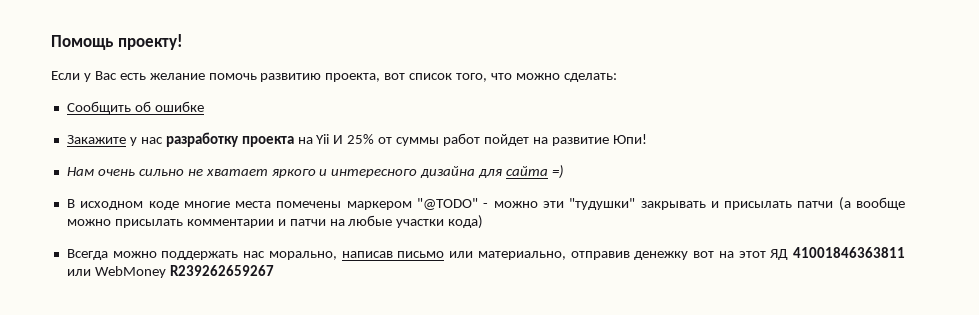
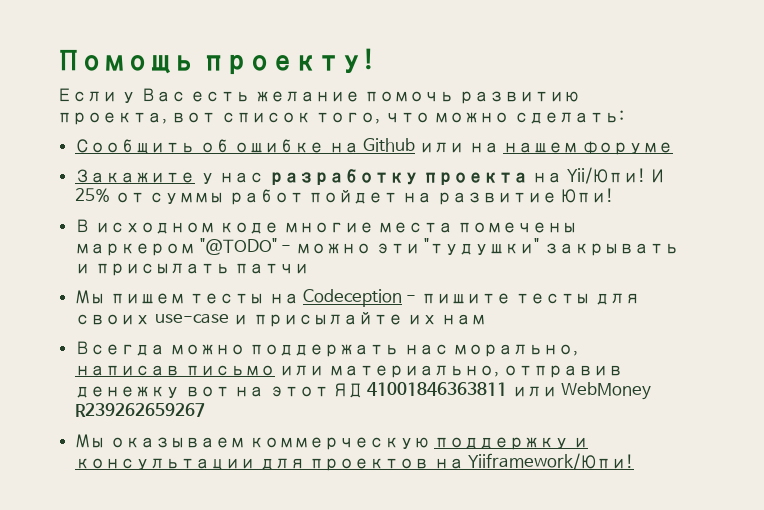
- Сообщить об ошибке
+ Сообщить об ошибке на Github или на нашем форуме
- Закажите у нас разработку проекта на Yii И 25% от суммы работ пойдет на развитие Юпи!
+ Закажите у нас разработку проекта на Yii/Юпи! И 25% от суммы работ пойдет на развитие Юпи!
- Нам очень сильно не хватает яркого и интересного дизайна для сайта =)
- В исходном коде многие места помечены маркером "@TODO" - можно эти "тудушки" закрывать и присылать патчи (а вообще можно присылать комментарии и патчи на любые участки кода)
+ В исходном коде многие места помечены маркером "@TODO" - можно эти "тудушки" закрывать и присылать патчи
+ Мы пишем тесты на Codeception - пишите тесты для своих use-case и присылайте их нам
+ Мы оказываем коммерческую поддержку и консультации для проектов на Yiiframework/Юпи!

